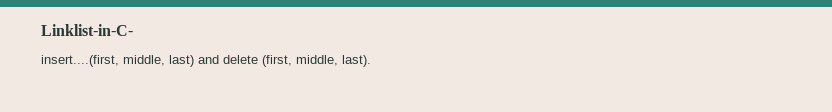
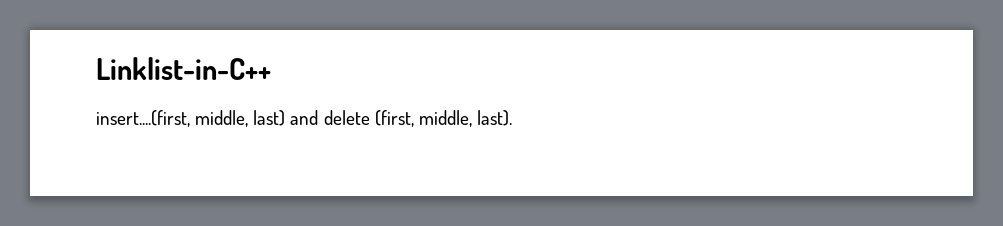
- Linklist-in-C-
+ Linklist-in-C++

